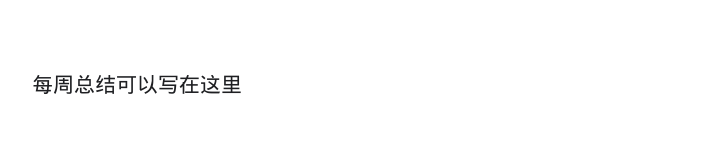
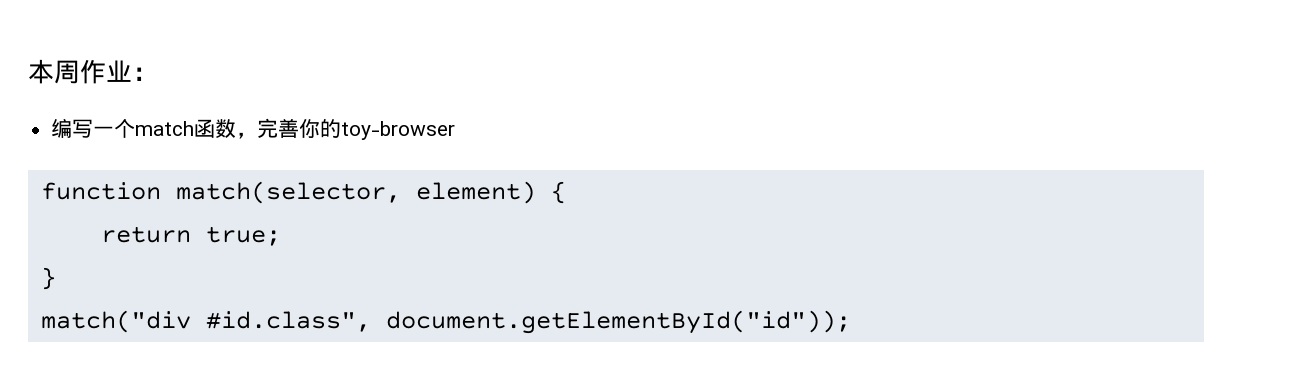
- 每周总结可以写在这里
+ 本周作业：
+ 编写一个match函数，完善你的toy-browser
+ function match(selector, element) {
+ return true;
+ }
+ match("div #id.class", document.getElementById("id"));

